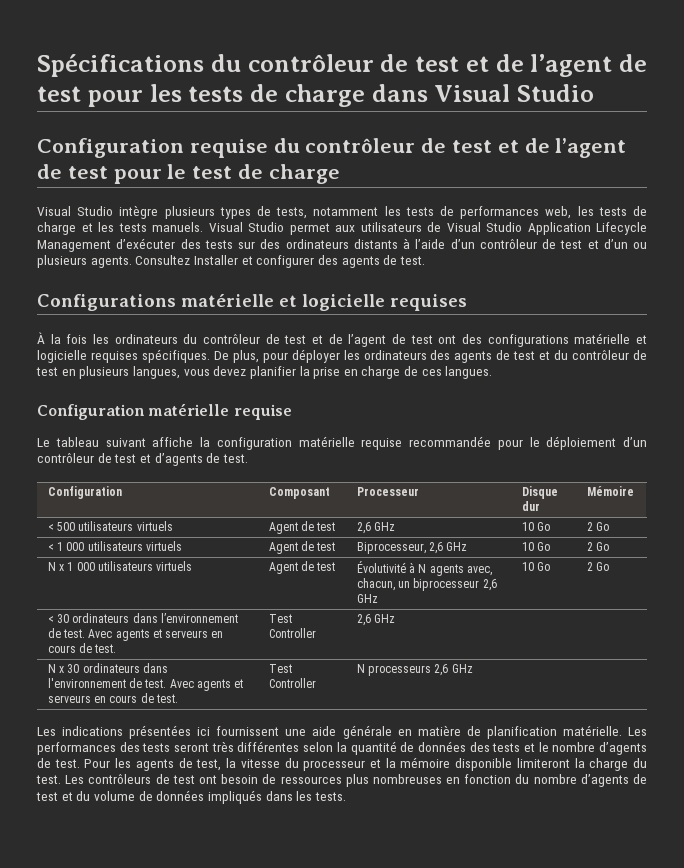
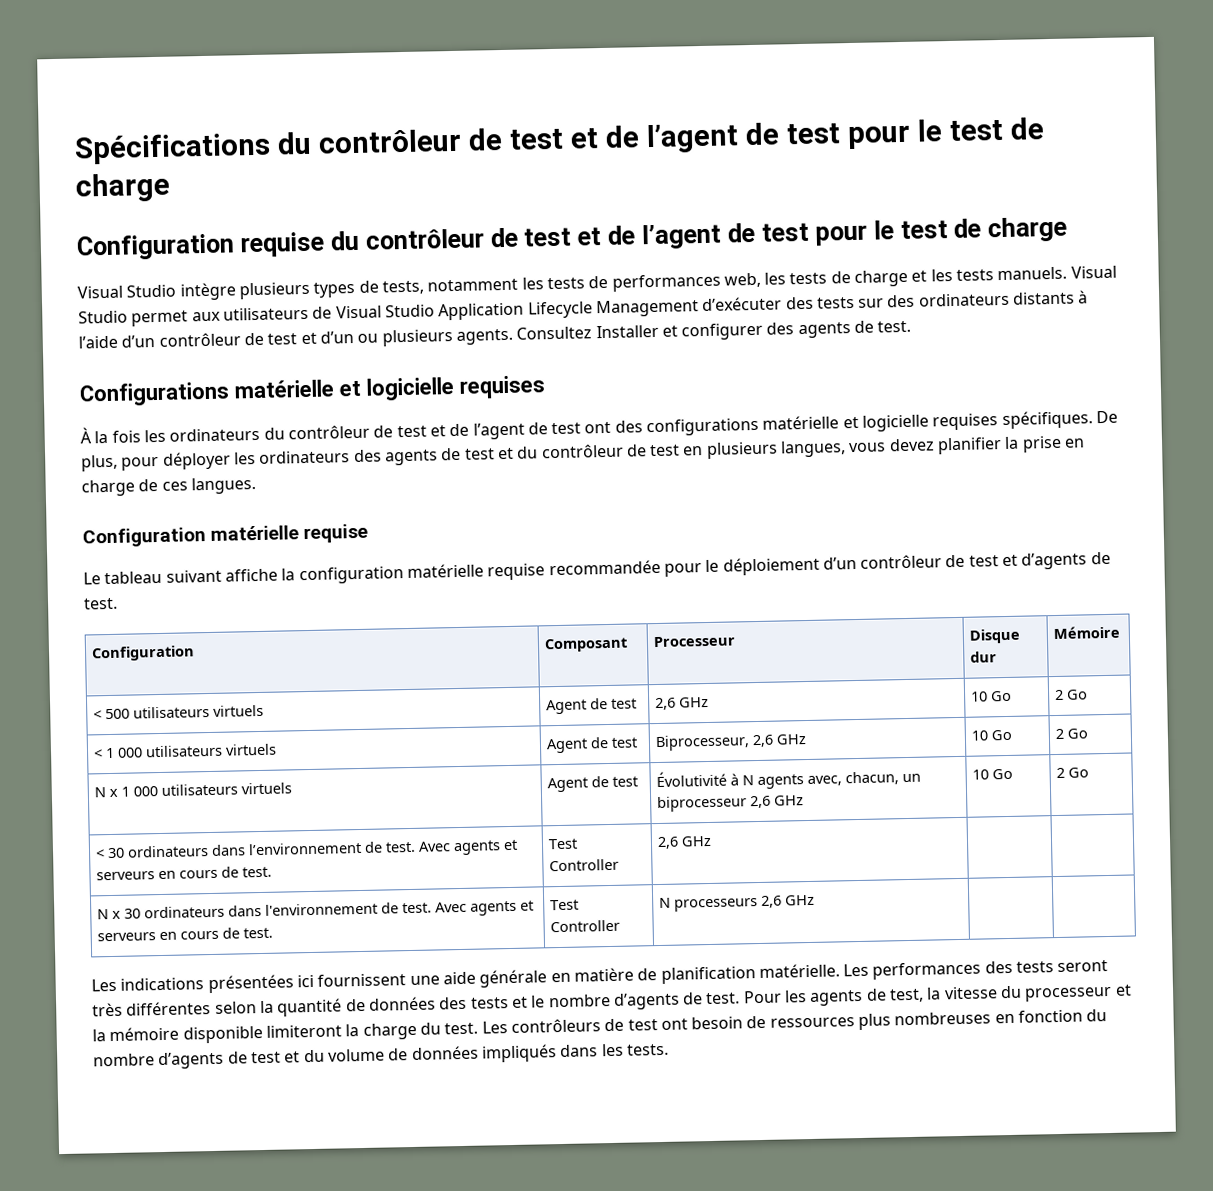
- Spécifications du contrôleur de test et de l’agent de test pour les tests de charge dans Visual Studio
+ Spécifications du contrôleur de test et de l’agent de test pour le test de charge

